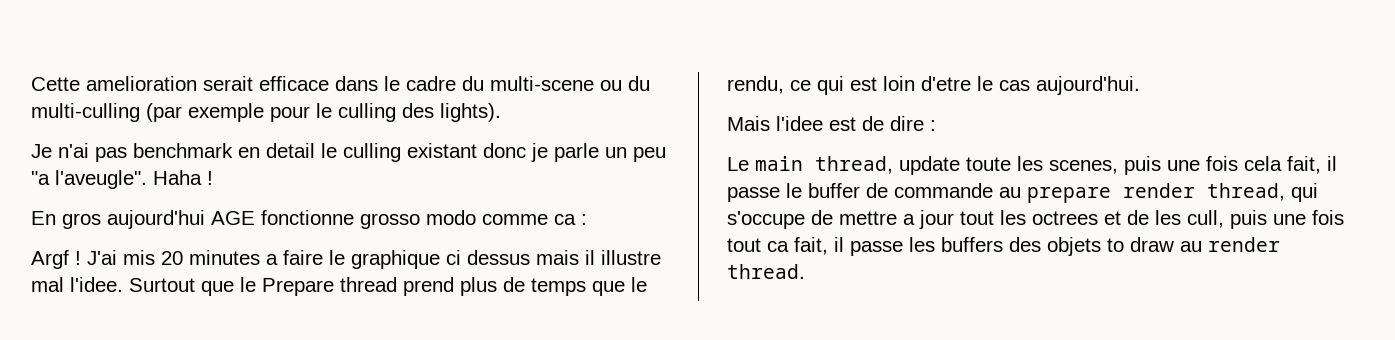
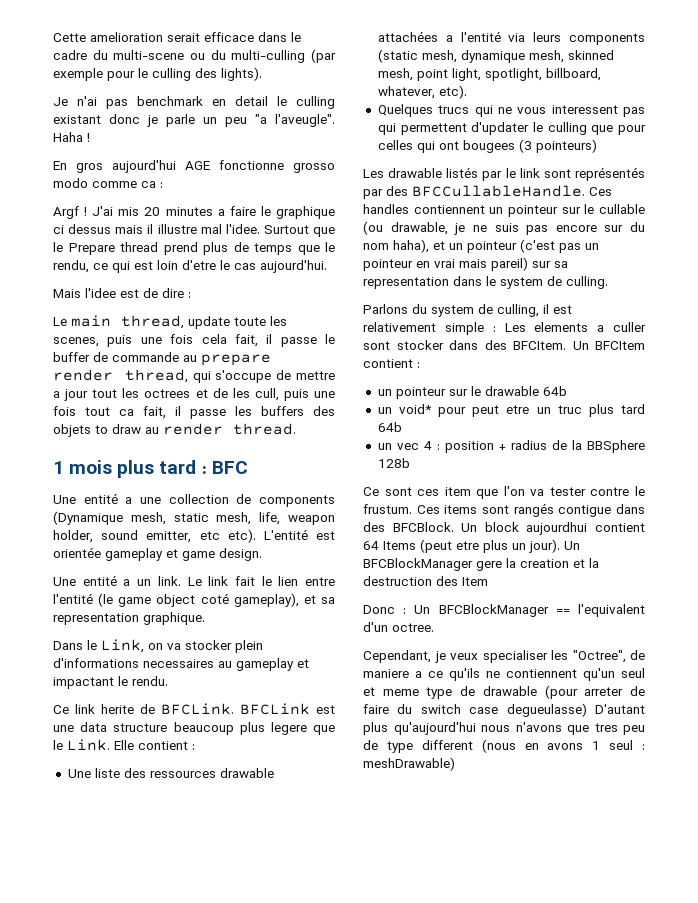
+ 1 mois plus tard : BFC
+ Une entité a une collection de components (Dynamique mesh, static mesh, life, weapon holder, sound emitter, etc etc). L'entité est orientée gameplay et game design.
+ Une entité a un link. Le link fait le lien entre l'entité (le game object coté gameplay), et sa representation graphique.
+ Dans le Link, on va stocker plein d'informations necessaires au gameplay et impactant le rendu.
+ Ce link herite de BFCLink. BFCLink est une data structure beaucoup plus legere que le Link. Elle contient :
+ Une liste des ressources drawable attachées a l'entité via leurs components (static mesh, dynamique mesh, skinned mesh, point light, spotlight, billboard, whatever, etc).
+ Quelques trucs qui ne vous interessent pas qui permettent d'updater le culling que pour celles qui ont bougees (3 pointeurs)
+ Les drawable listés par le link sont représentés par des BFCCullableHandle. Ces handles contiennent un pointeur sur le cullable (ou drawable, je ne suis pas encore sur du nom haha), et un pointeur (c'est pas un pointeur en vrai mais pareil) sur sa representation dans le system de culling.
+ Parlons du system de culling, il est relativement simple : Les elements a culler sont stocker dans des BFCItem. Un BFCItem contient :
+ un pointeur sur le drawable 64b
+ un void* pour peut etre un truc plus tard 64b
+ un vec 4 : position + radius de la BBSphere 128b
+ Ce sont ces item que l'on va tester contre le frustum. Ces items sont rangés contigue dans des BFCBlock. Un block aujourdhui contient 64 Items (peut etre plus un jour). Un BFCBlockManager gere la creation et la destruction des Item
+ Donc : Un BFCBlockManager == l'equivalent d'un octree.
+ Cependant, je veux specialiser les "Octree", de maniere a ce qu'ils ne contiennent qu'un seul et meme type de drawable (pour arreter de faire du switch case degueulasse) D'autant plus qu'aujourd'hui nous n'avons que tres peu de type different (nous en avons 1 seul : meshDrawable)

